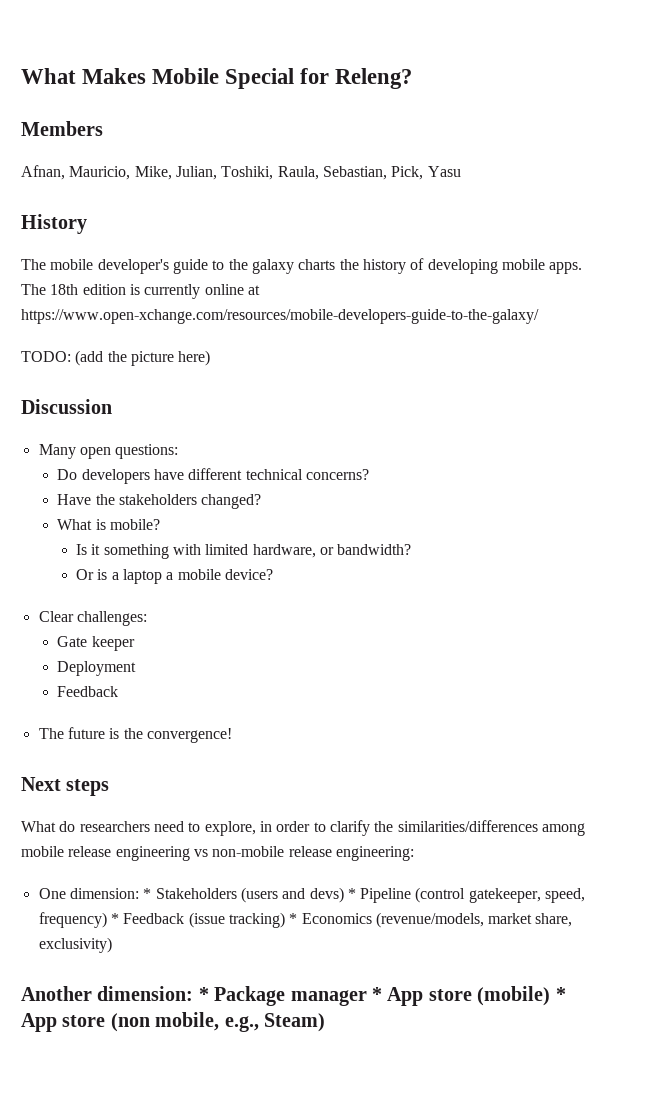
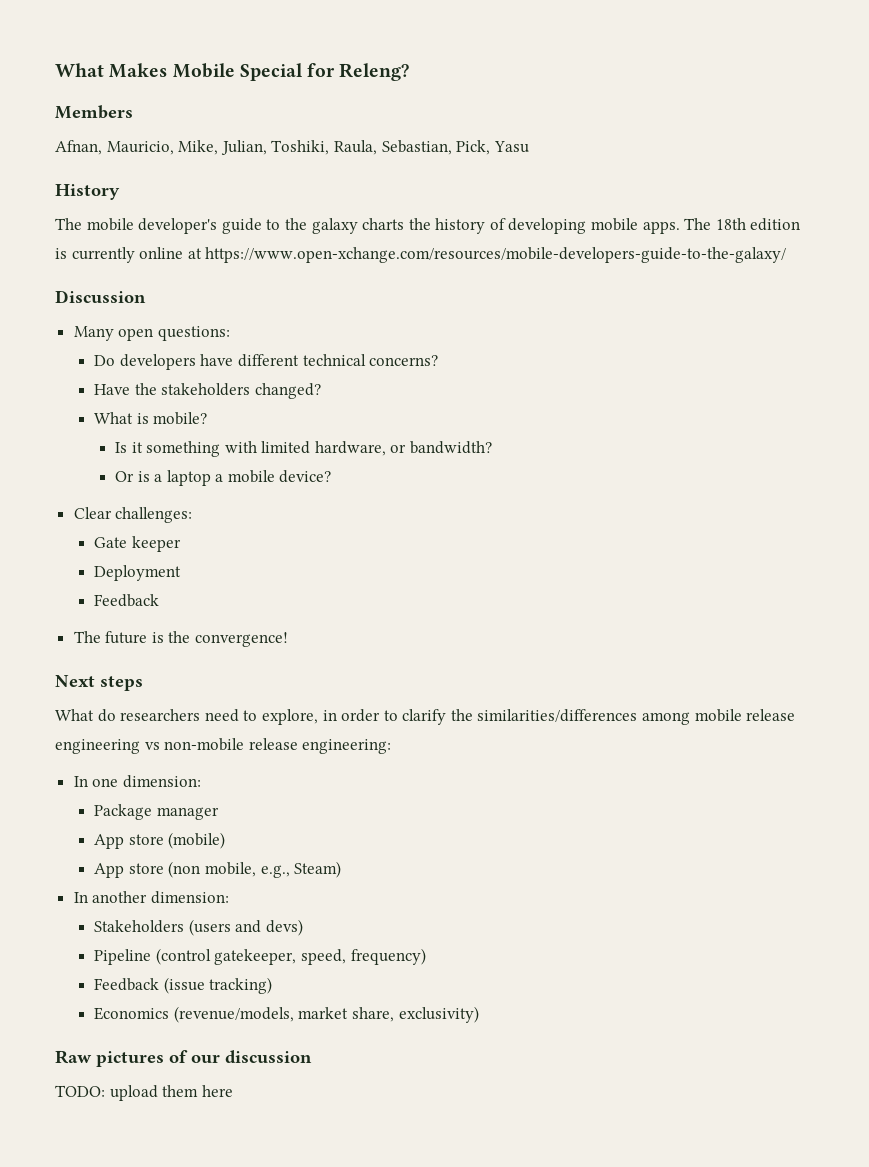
- TODO: (add the picture here)
- One dimension: * Stakeholders (users and devs) * Pipeline (control gatekeeper, speed, frequency) * Feedback (issue tracking) * Economics (revenue/models, market share, exclusivity)
+ In one dimension:
+ Package manager
+ App store (mobile)
+ App store (non mobile, e.g., Steam)
+ In another dimension:
+ Stakeholders (users and devs)
+ Pipeline (control gatekeeper, speed, frequency)
+ Feedback (issue tracking)
+ Economics (revenue/models, market share, exclusivity)
- Another dimension: * Package manager * App store (mobile) * App store (non mobile, e.g., Steam)
+ Raw pictures of our discussion
+ TODO: upload them here

